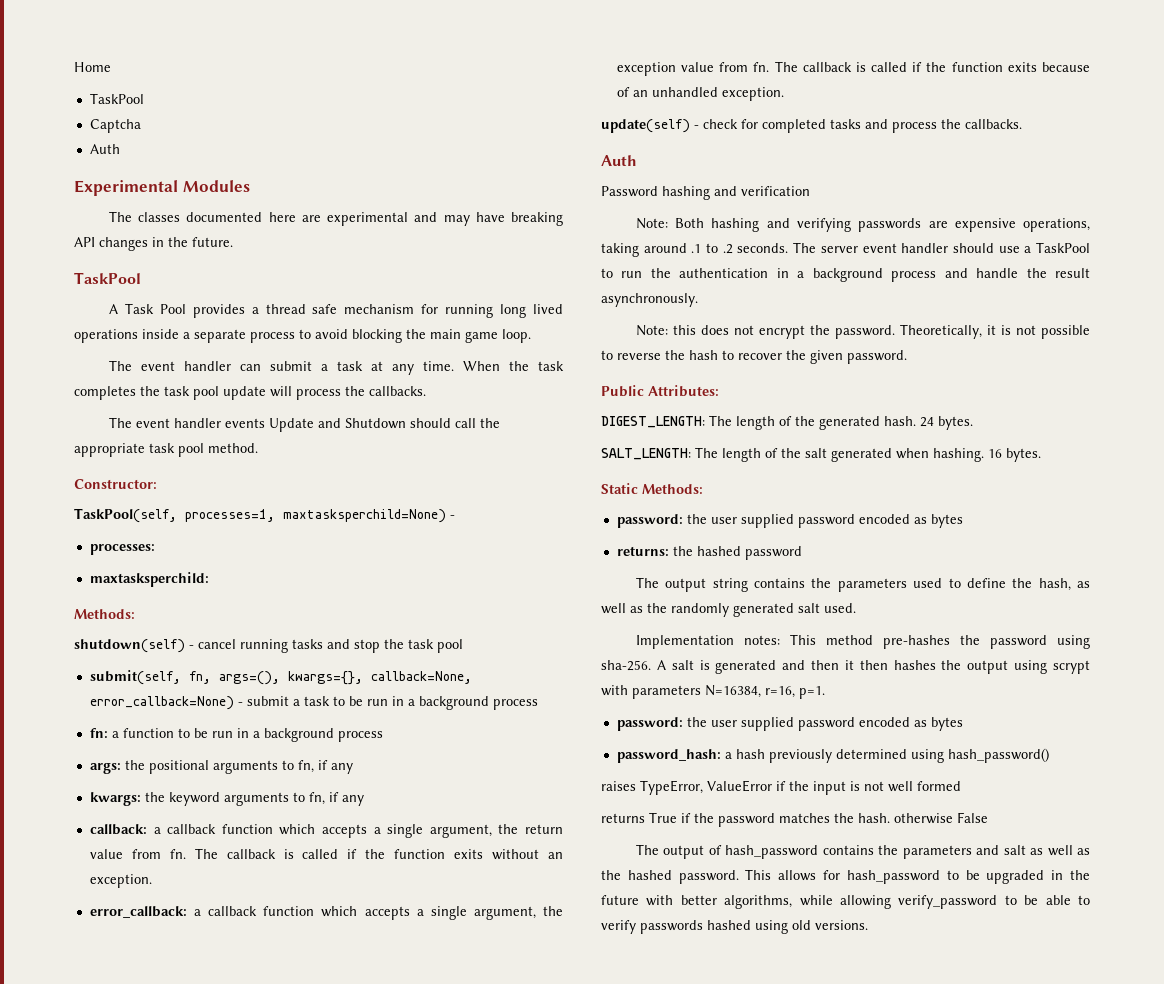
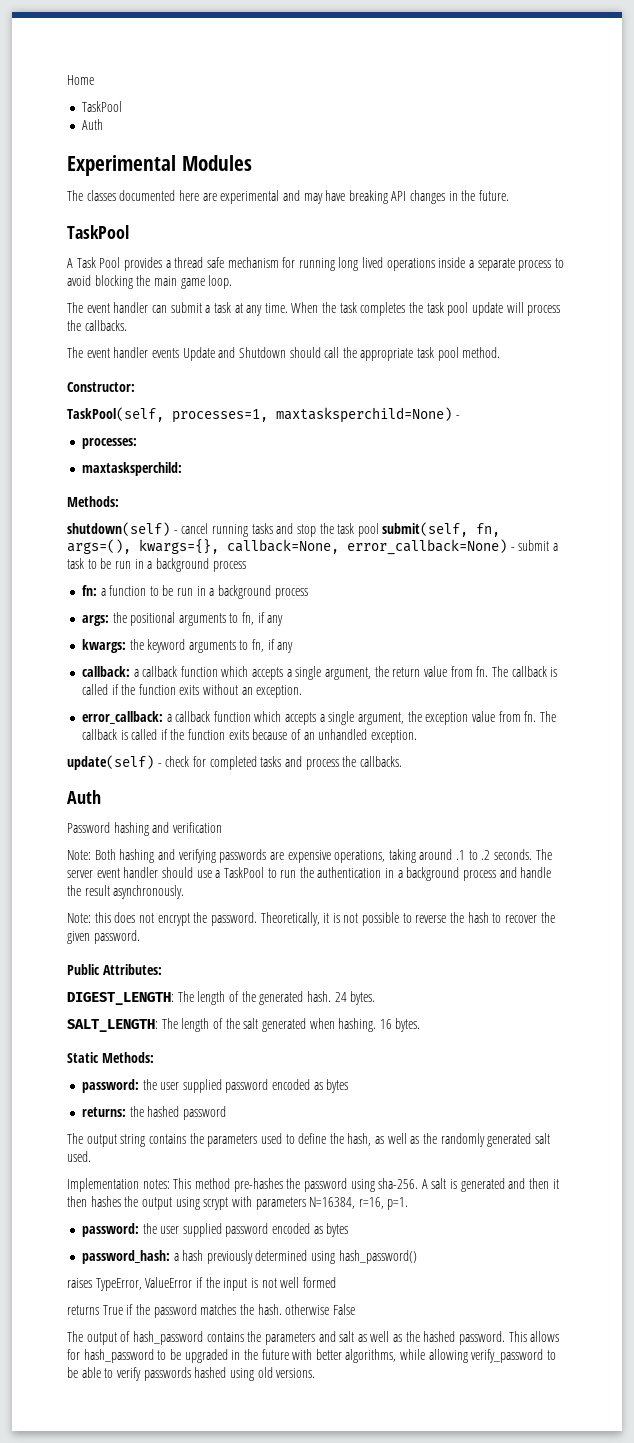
- Captcha
- shutdown(self) - cancel running tasks and stop the task pool
- submit(self, fn, args=(), kwargs={}, callback=None, error_callback=None) - submit a task to be run in a background process
+ shutdown(self) - cancel running tasks and stop the task pool submit(self, fn, args=(), kwargs={}, callback=None, error_callback=None) - submit a task to be run in a background process

